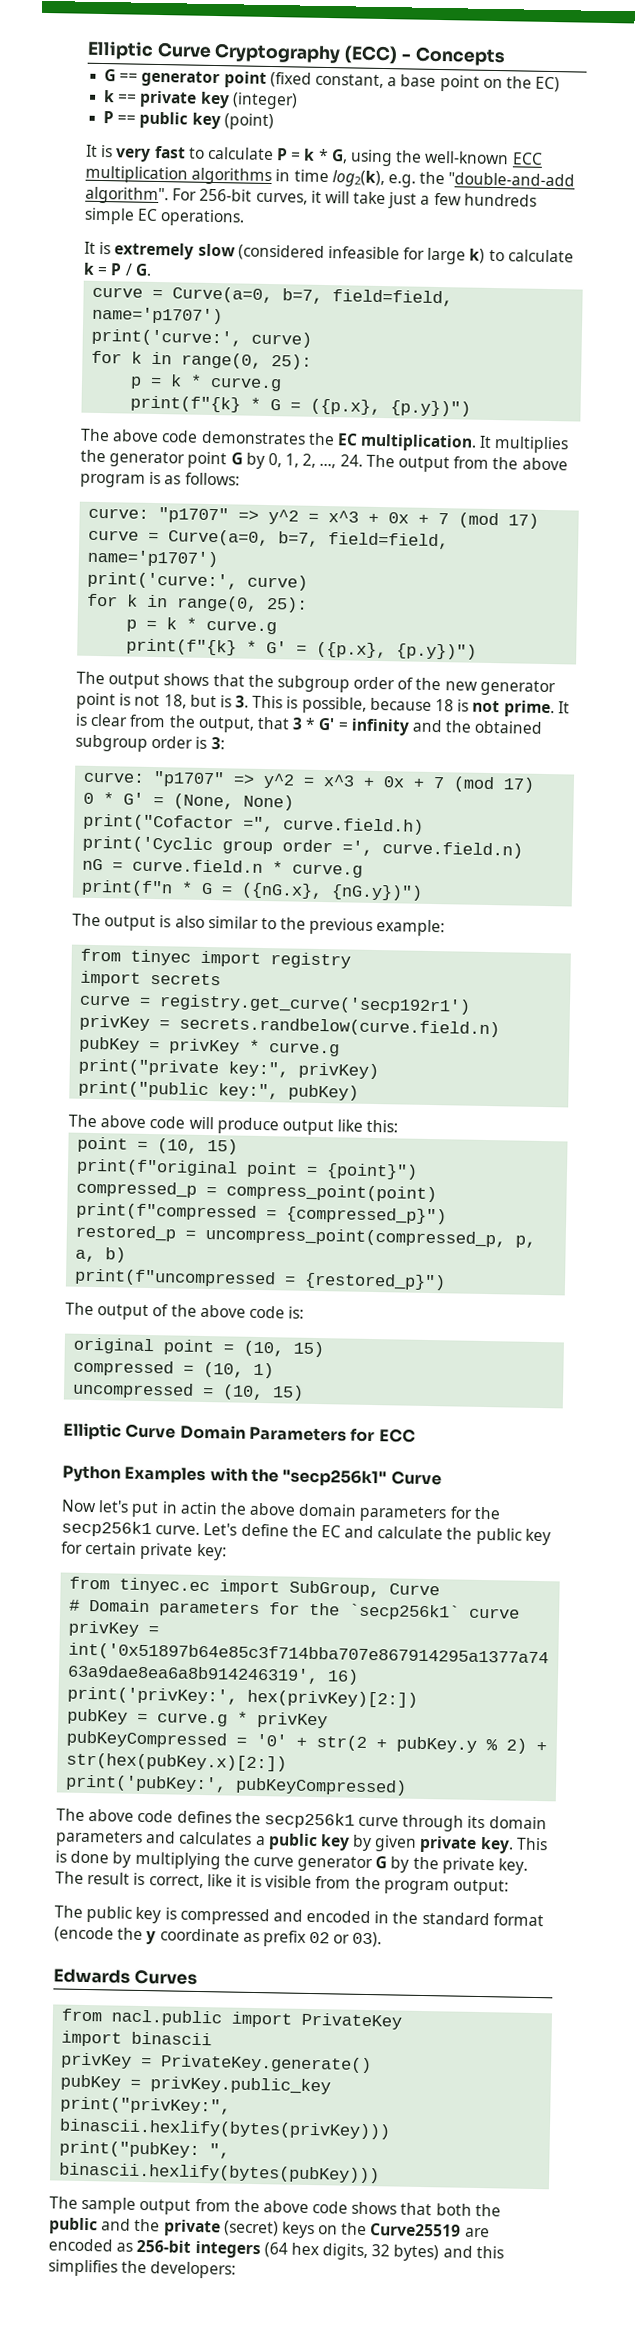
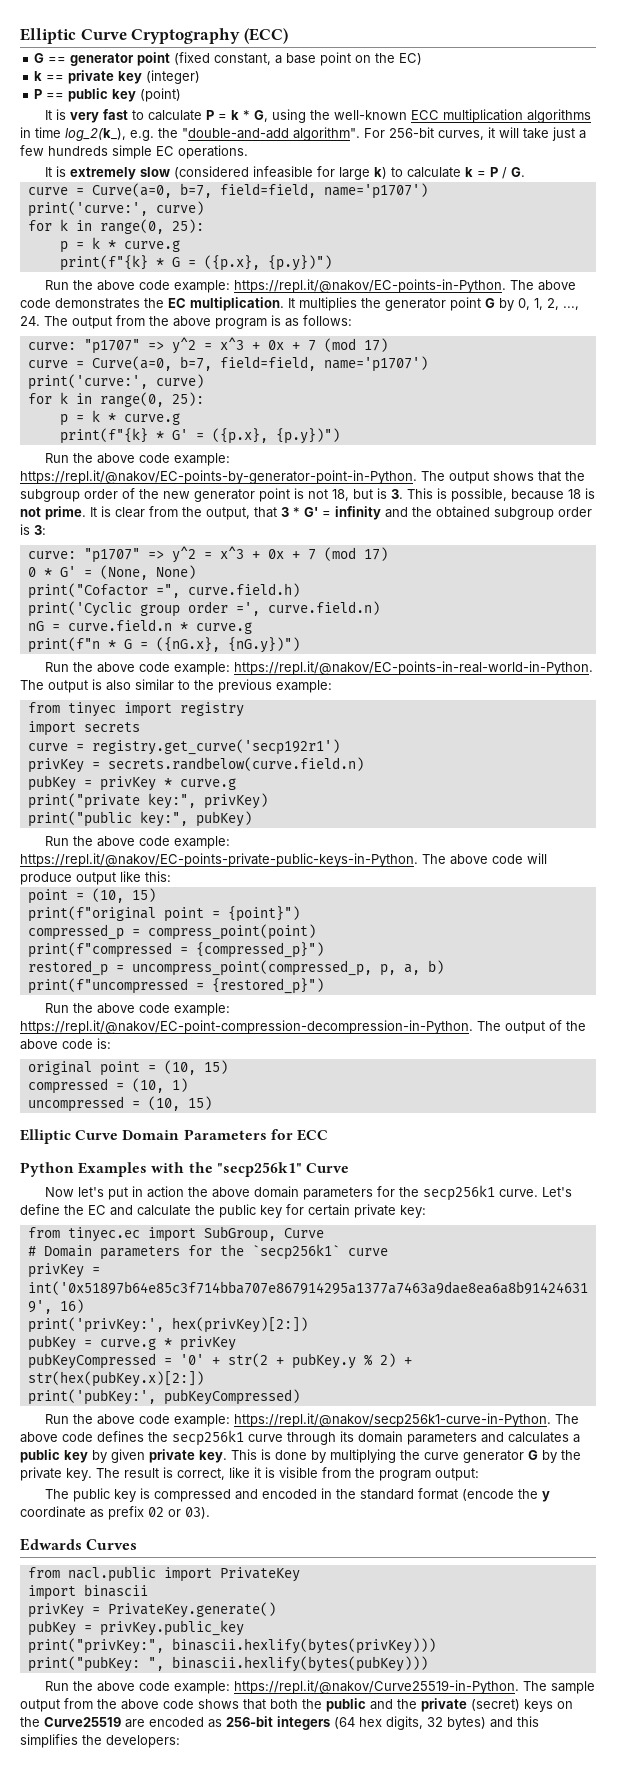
- Elliptic Curve Cryptography (ECC) - Concepts
+ Elliptic Curve Cryptography (ECC)
- It is very fast to calculate P = k * G, using the well-known ECC multiplication algorithms in time log2(k), e.g. the "double-and-add algorithm".
+ It is very fast to calculate P = k * G, using the well-known ECC multiplication algorithms in time log_2(k_), e.g. the "double-and-add algorithm".
- The above code demonstrates the EC multiplication.
+ Run the above code example: https://repl.it/@nakov/EC-points-in-Python. The above code demonstrates the EC multiplication.
- The output shows that the subgroup order of the new generator point is not 18, but is 3. This is possible, because 18 is not prime.
+ Run the above code example: https://repl.it/@nakov/EC-points-by-generator-point-in-Python. The output shows that the subgroup order of the new generator point is not 18, but is 3. This is possible, because 18 is not prime.
- The output is also similar to the previous example:
+ Run the above code example: https://repl.it/@nakov/EC-points-in-real-world-in-Python. The output is also similar to the previous example:
- The above code will produce output like this:
+ Run the above code example: https://repl.it/@nakov/EC-points-private-public-keys-in-Python. The above code will produce output like this:
- The output of the above code is:
+ Run the above code example: https://repl.it/@nakov/EC-point-compression-decompression-in-Python. The output of the above code is:
- Now let's put in actin the above domain parameters for the secp256k1 curve.
+ Now let's put in action the above domain parameters for the secp256k1 curve.
- The above code defines the secp256k1 curve through its domain parameters and calculates a public key by given private key.
+ Run the above code example: https://repl.it/@nakov/secp256k1-curve-in-Python. The above code defines the secp256k1 curve through its domain parameters and calculates a public key by given private key.
- The sample output from the above code shows that both the public and the private (secret) keys on the Curve25519 are encoded as 256-bit integers (64 hex digits, 32 bytes) and this simplifies the developers:
+ Run the above code example: https://repl.it/@nakov/Curve25519-in-Python. The sample output from the above code shows that both the public and the private (secret) keys on the Curve25519 are encoded as 256-bit integers (64 hex digits, 32 bytes) and this simplifies the developers:

